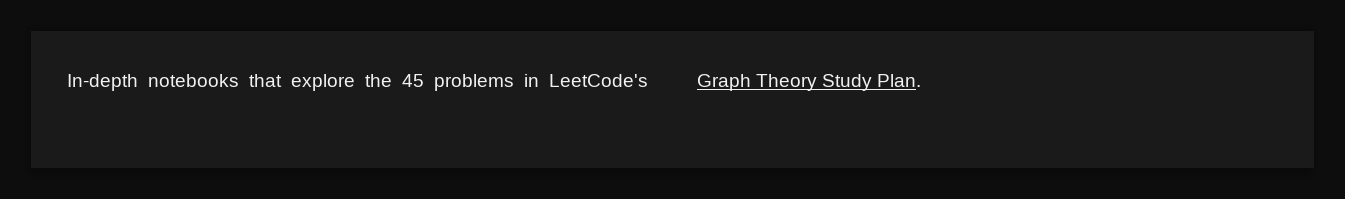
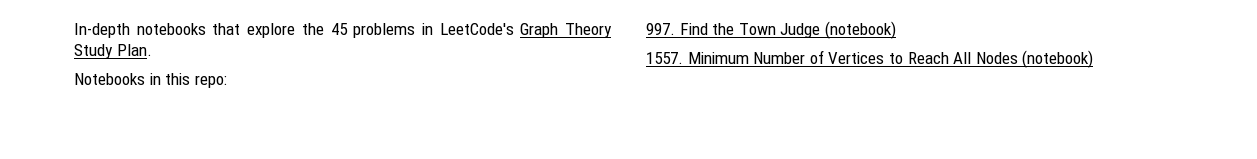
+ Notebooks in this repo:
+ 997. Find the Town Judge (notebook)
+ 1557. Minimum Number of Vertices to Reach All Nodes (notebook)

